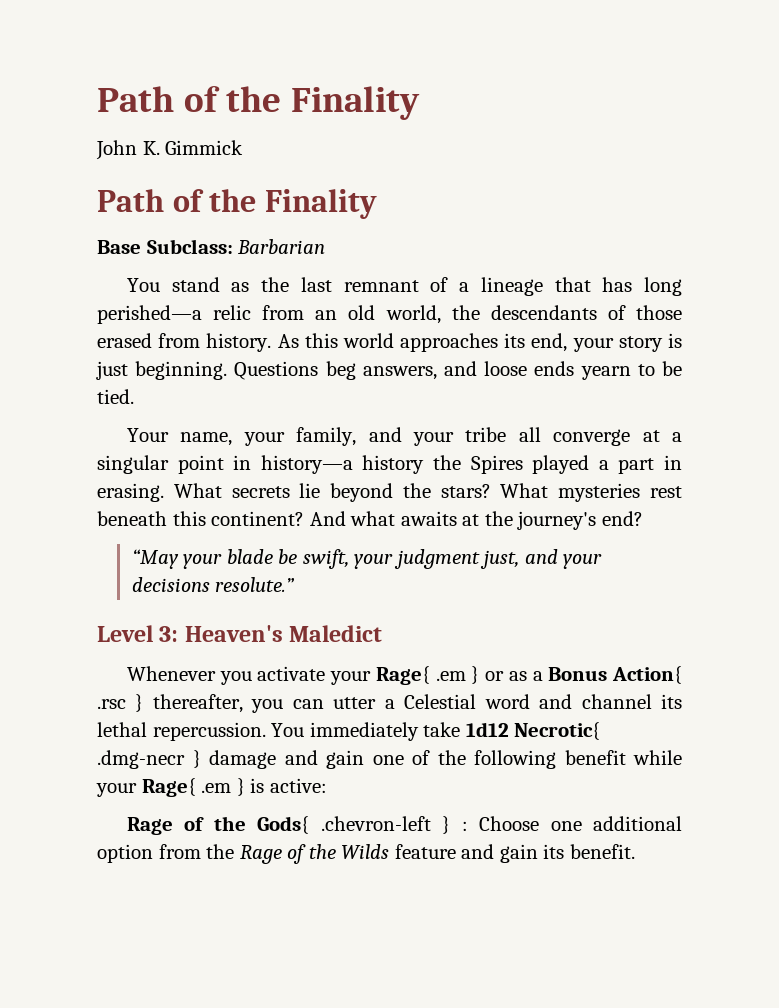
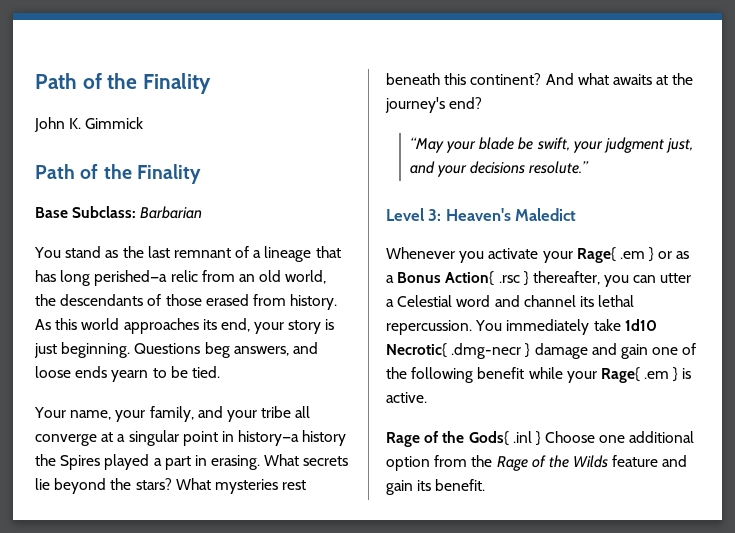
- You immediately take 1d12 Necrotic{ .dmg-necr } damage and gain one of the following benefit while your Rage{ .em } is active:
+ You immediately take 1d10 Necrotic{ .dmg-necr } damage and gain one of the following benefit while your Rage{ .em } is active.
- Rage of the Gods{ .chevron-left } : Choose one additional option from the Rage of the Wilds feature and gain its benefit.
+ Rage of the Gods{ .inl } Choose one additional option from the Rage of the Wilds feature and gain its benefit.

